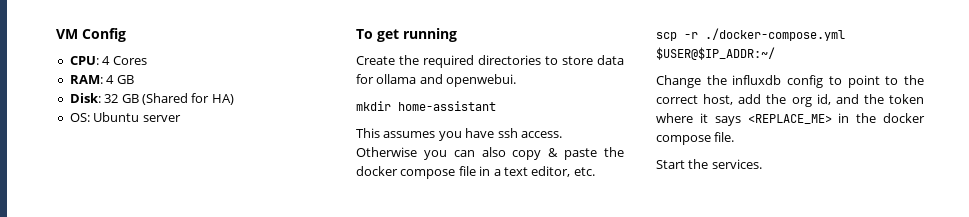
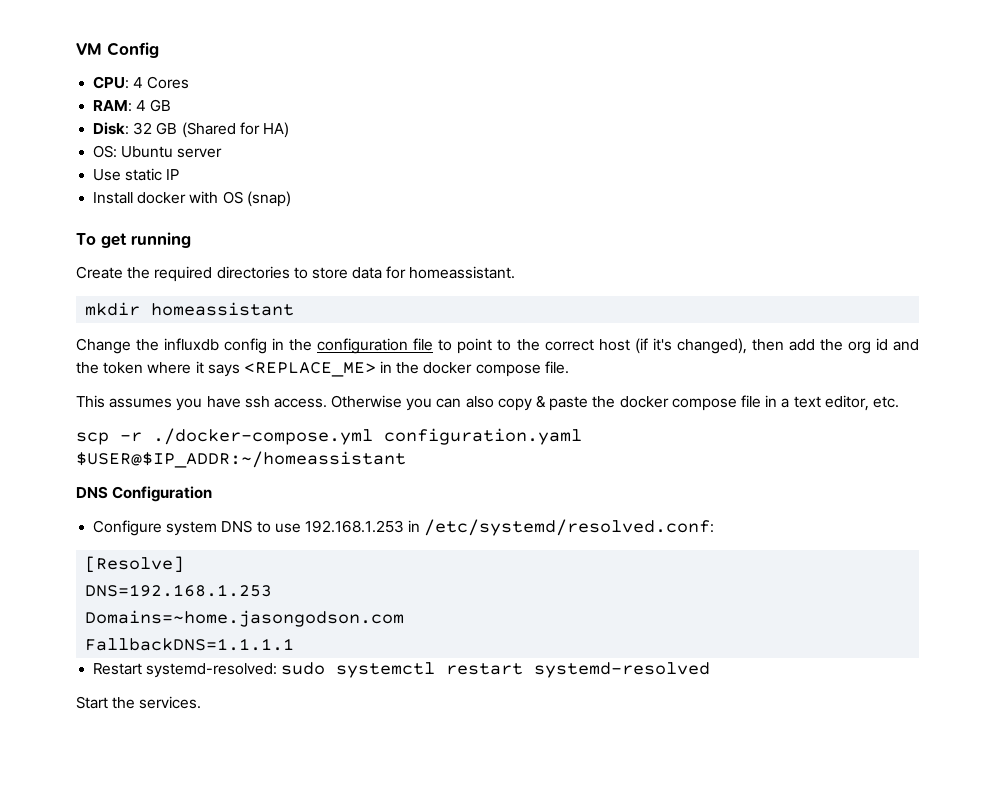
+ Use static IP
+ Install docker with OS (snap)
- Create the required directories to store data for ollama and openwebui.
- mkdir home-assistant
+ Create the required directories to store data for homeassistant.
+ mkdir homeassistant
+ Change the influxdb config in the configuration file to point to the correct host (if it's changed), then add the org id and the token where it says <REPLACE_ME> in the docker compose file.
- scp -r ./docker-compose.yml $USER@$IP_ADDR:~/
- Change the influxdb config to point to the correct host, add the org id, and the token where it says <REPLACE_ME> in the docker compose file.
+ scp -r ./docker-compose.yml configuration.yaml $USER@$IP_ADDR:~/homeassistant
+ DNS Configuration
+ Configure system DNS to use 192.168.1.253 in /etc/systemd/resolved.conf:
+ [Resolve]
+ DNS=192.168.1.253
+ Domains=~home.jasongodson.com
+ FallbackDNS=1.1.1.1
+ Restart systemd-resolved: sudo systemctl restart systemd-resolved

